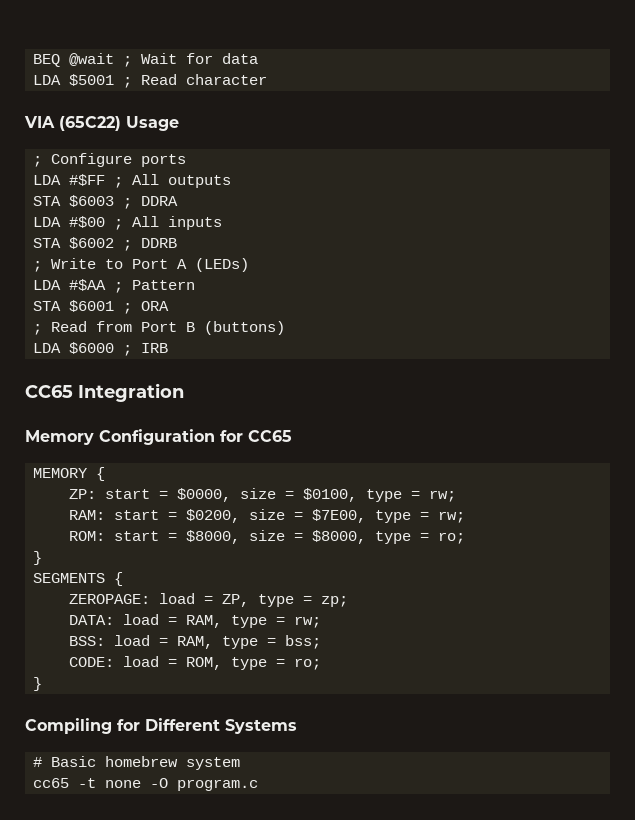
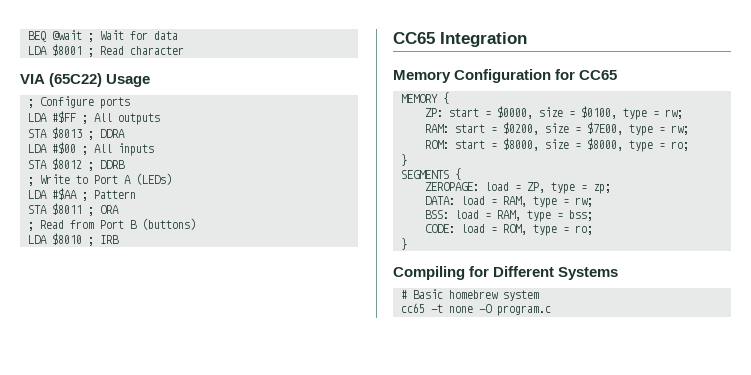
- LDA $5001 ; Read character
+ LDA $8001 ; Read character
- STA $6003 ; DDRA
+ STA $8013 ; DDRA
- STA $6002 ; DDRB
+ STA $8012 ; DDRB
- STA $6001 ; ORA
+ STA $8011 ; ORA
- LDA $6000 ; IRB
+ LDA $8010 ; IRB

